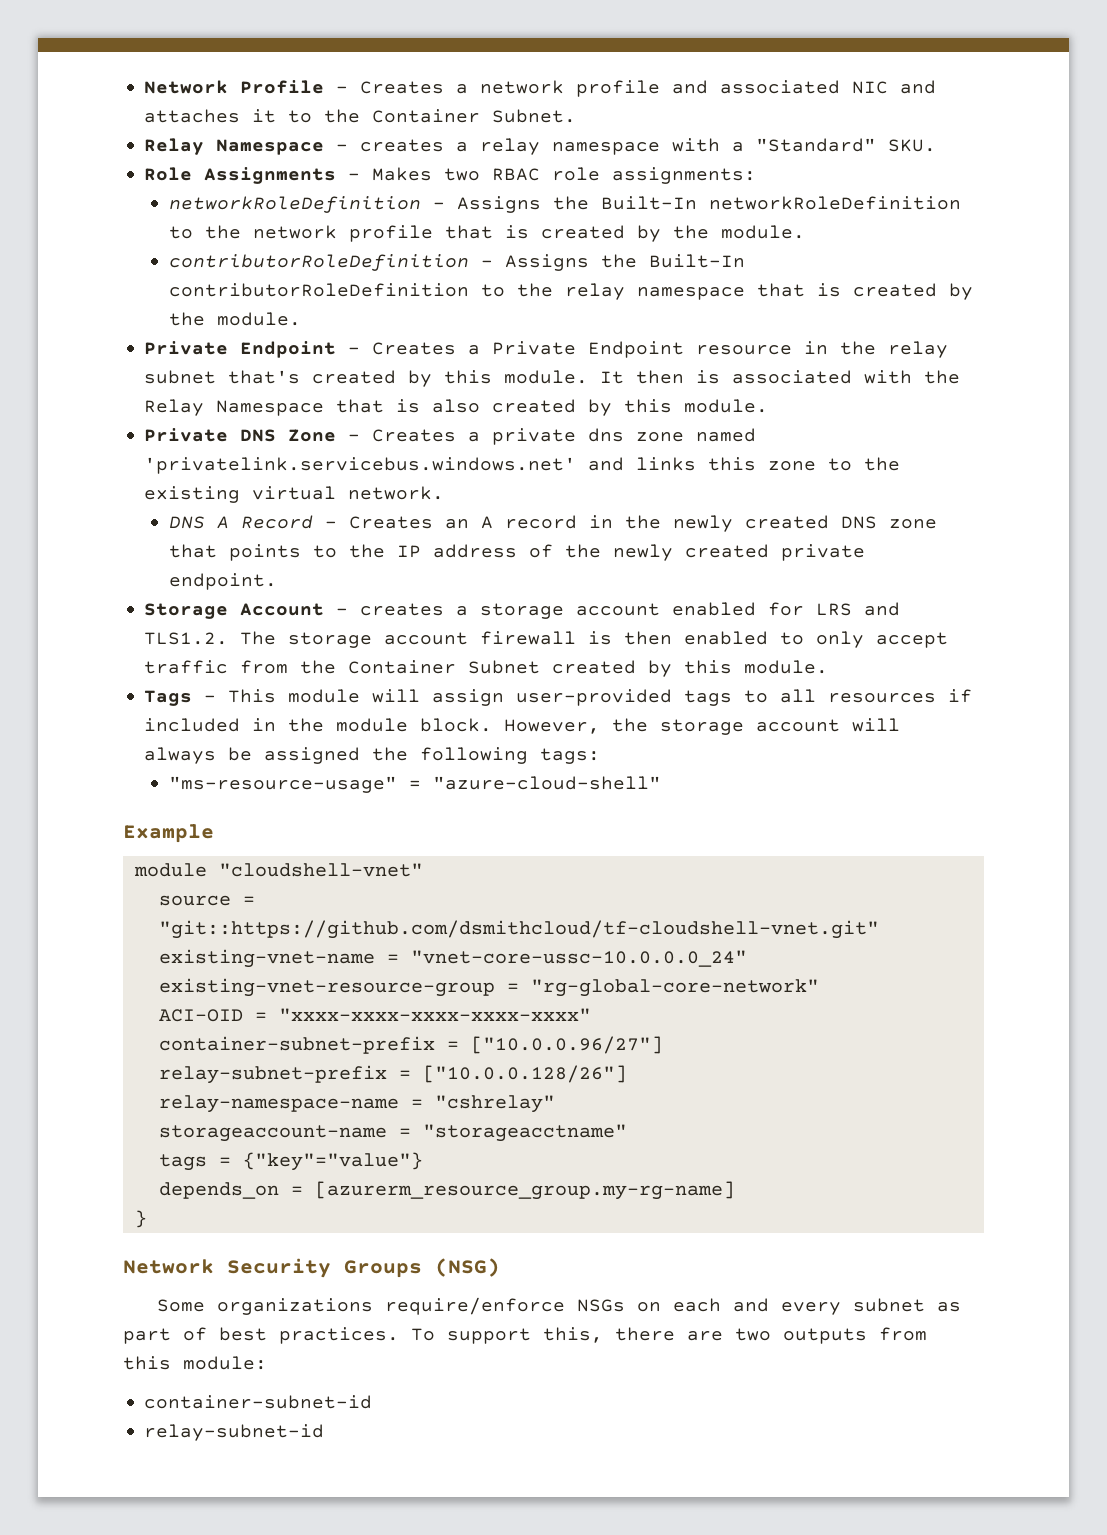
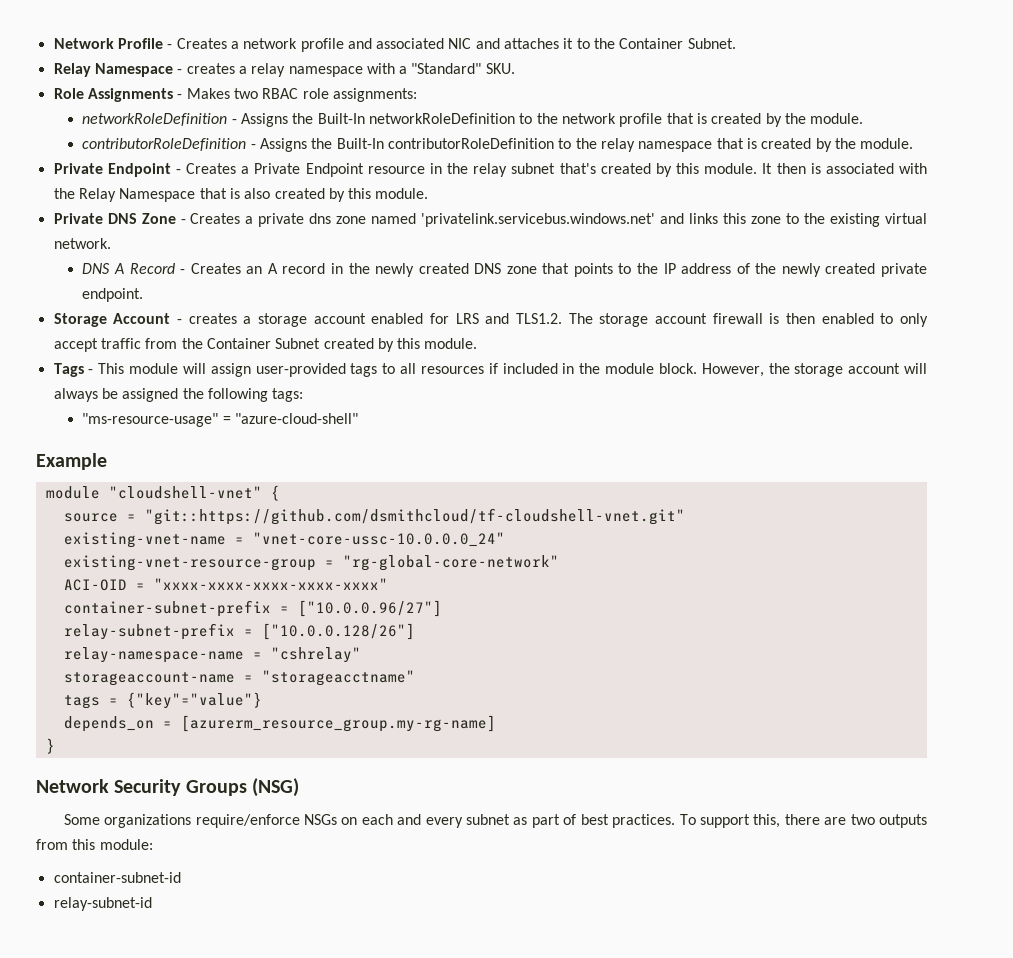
- module "cloudshell-vnet"
+ module "cloudshell-vnet" {

